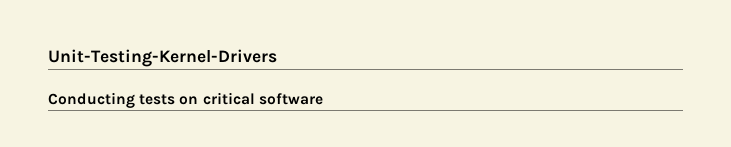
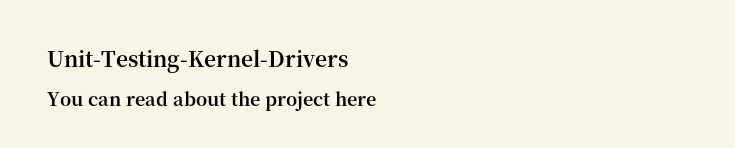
- Conducting tests on critical software
+ You can read about the project here

